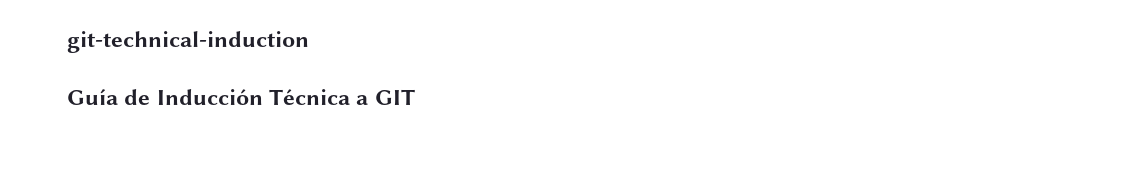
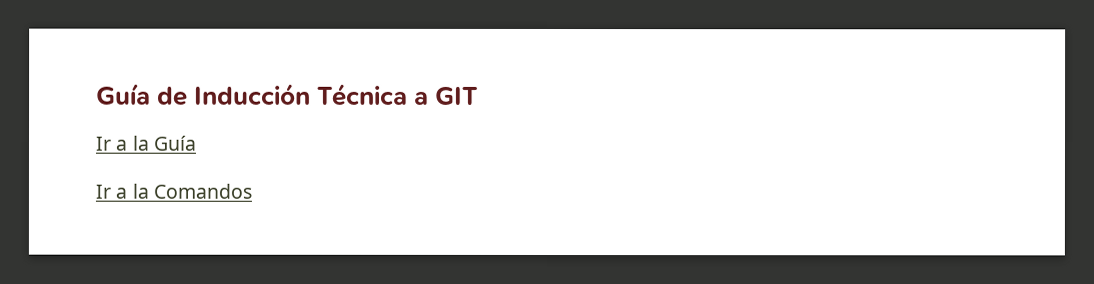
- git-technical-induction
+ Ir a la Guía
+ Ir a la Comandos

